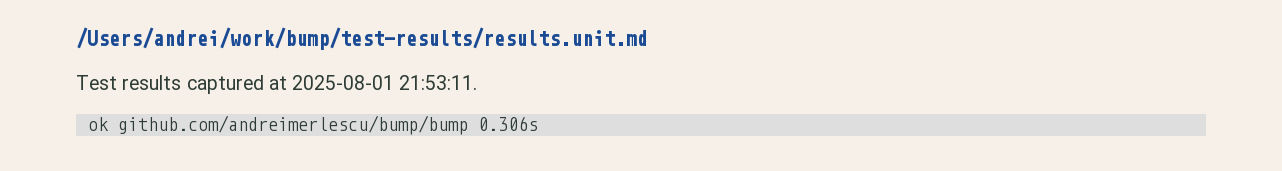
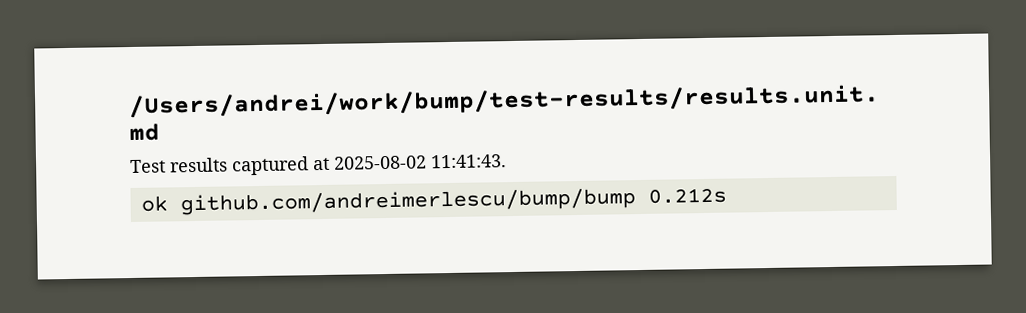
- Test results captured at 2025-08-01 21:53:11.
+ Test results captured at 2025-08-02 11:41:43.
- ok github.com/andreimerlescu/bump/bump 0.306s
+ ok github.com/andreimerlescu/bump/bump 0.212s

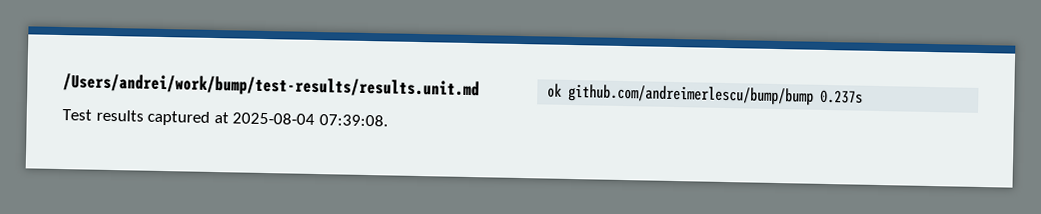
- Test results captured at 2025-08-02 11:41:43.
+ Test results captured at 2025-08-04 07:39:08.
- ok github.com/andreimerlescu/bump/bump 0.212s
+ ok github.com/andreimerlescu/bump/bump 0.237s

